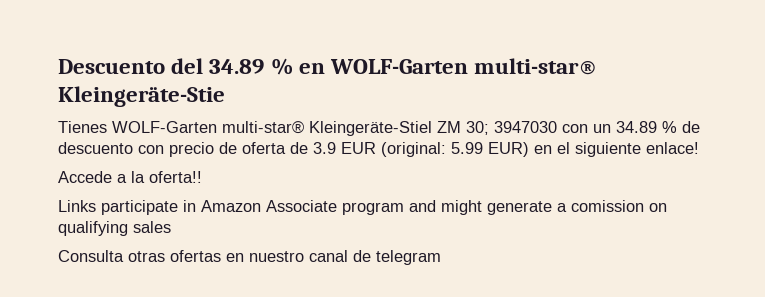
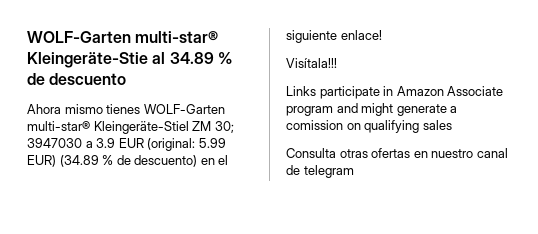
- Descuento del 34.89 % en WOLF-Garten multi-star® Kleingeräte-Stie
- Tienes WOLF-Garten multi-star® Kleingeräte-Stiel ZM 30; 3947030 con un 34.89 % de descuento con precio de oferta de 3.9 EUR (original: 5.99 EUR) en el siguiente enlace!
+ WOLF-Garten multi-star® Kleingeräte-Stie al 34.89 % de descuento
+ Ahora mismo tienes WOLF-Garten multi-star® Kleingeräte-Stiel ZM 30; 3947030 a 3.9 EUR (original: 5.99 EUR) (34.89 % de descuento) en el siguiente enlace!
- Accede a la oferta!!
+ Visítala!!!

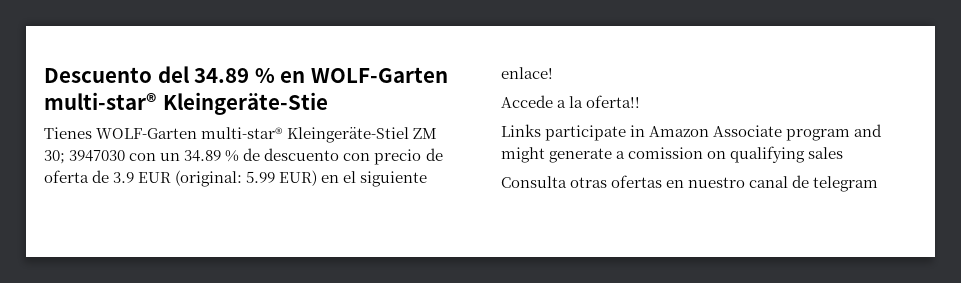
- WOLF-Garten multi-star® Kleingeräte-Stie al 34.89 % de descuento
- Ahora mismo tienes WOLF-Garten multi-star® Kleingeräte-Stiel ZM 30; 3947030 a 3.9 EUR (original: 5.99 EUR) (34.89 % de descuento) en el siguiente enlace!
+ Descuento del 34.89 % en WOLF-Garten multi-star® Kleingeräte-Stie
+ Tienes WOLF-Garten multi-star® Kleingeräte-Stiel ZM 30; 3947030 con un 34.89 % de descuento con precio de oferta de 3.9 EUR (original: 5.99 EUR) en el siguiente enlace!
- Visítala!!!
+ Accede a la oferta!!

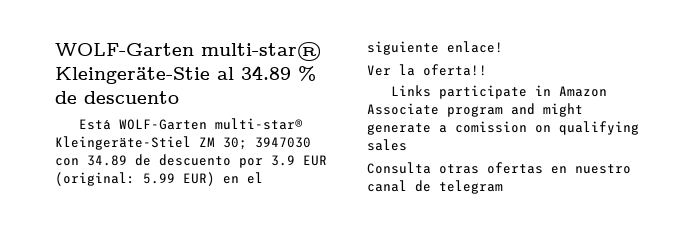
- Descuento del 34.89 % en WOLF-Garten multi-star® Kleingeräte-Stie
- Tienes WOLF-Garten multi-star® Kleingeräte-Stiel ZM 30; 3947030 con un 34.89 % de descuento con precio de oferta de 3.9 EUR (original: 5.99 EUR) en el siguiente enlace!
+ WOLF-Garten multi-star® Kleingeräte-Stie al 34.89 % de descuento
+ Está WOLF-Garten multi-star® Kleingeräte-Stiel ZM 30; 3947030 con 34.89 de descuento por 3.9 EUR (original: 5.99 EUR) en el siguiente enlace!
- Accede a la oferta!!
+ Ver la oferta!!

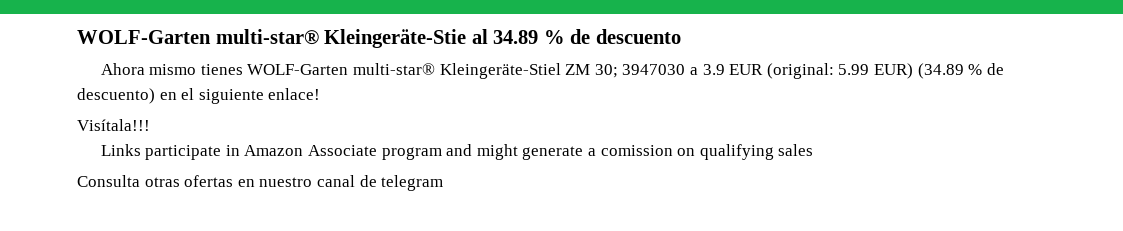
- Está WOLF-Garten multi-star® Kleingeräte-Stiel ZM 30; 3947030 con 34.89 de descuento por 3.9 EUR (original: 5.99 EUR) en el siguiente enlace!
+ Ahora mismo tienes WOLF-Garten multi-star® Kleingeräte-Stiel ZM 30; 3947030 a 3.9 EUR (original: 5.99 EUR) (34.89 % de descuento) en el siguiente enlace!
- Ver la oferta!!
+ Visítala!!!

